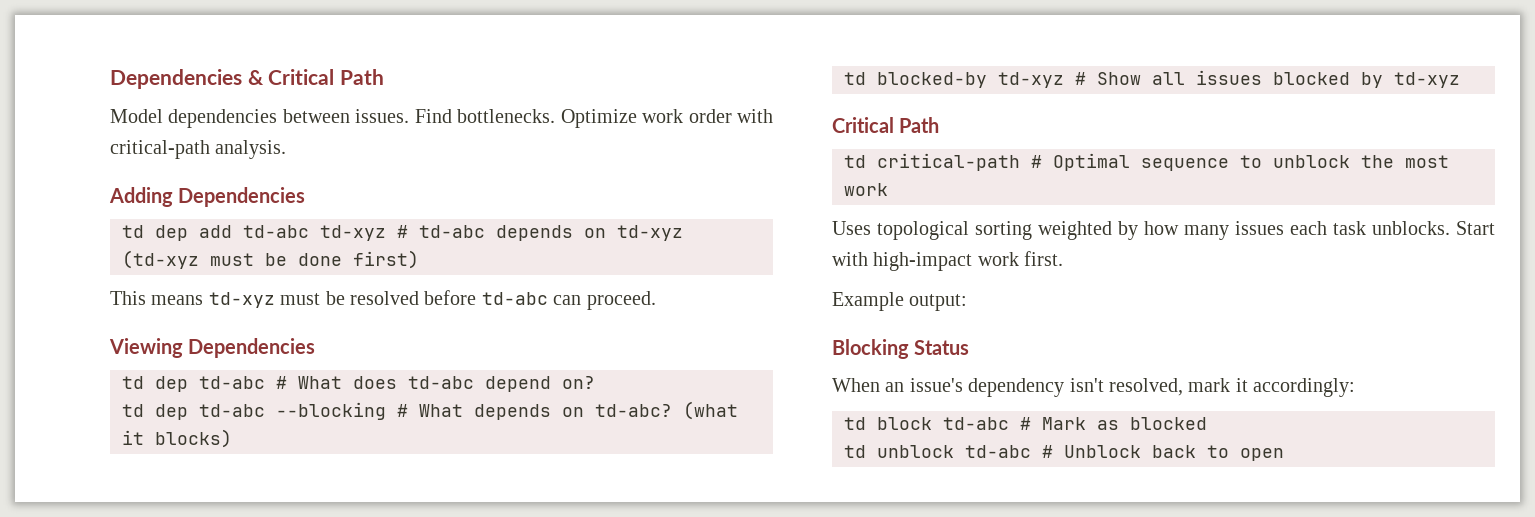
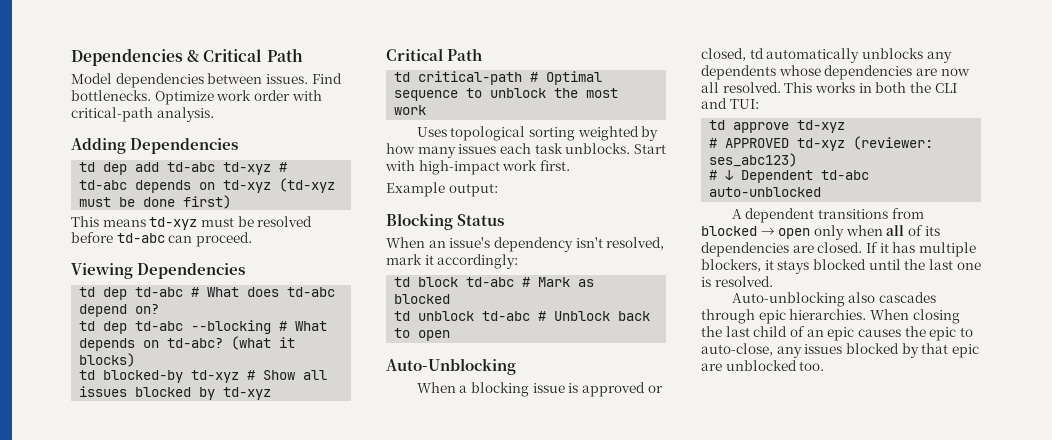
+ Auto-Unblocking
+ When a blocking issue is approved or closed, td automatically unblocks any dependents whose dependencies are now all resolved. This works in both the CLI and TUI:
+ td approve td-xyz
+ # APPROVED td-xyz (reviewer: ses_abc123)
+ # ↓ Dependent td-abc auto-unblocked
+ A dependent transitions from blocked → open only when all of its dependencies are closed. If it has multiple blockers, it stays blocked until the last one is resolved.
+ Auto-unblocking also cascades through epic hierarchies. When closing the last child of an epic causes the epic to auto-close, any issues blocked by that epic are unblocked too.

